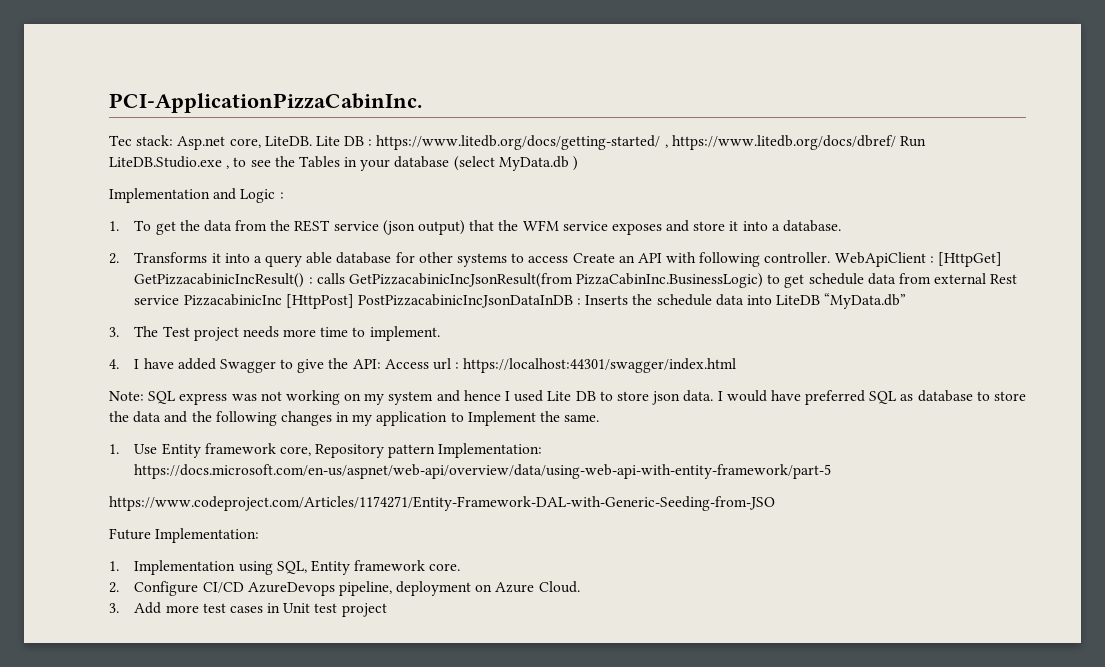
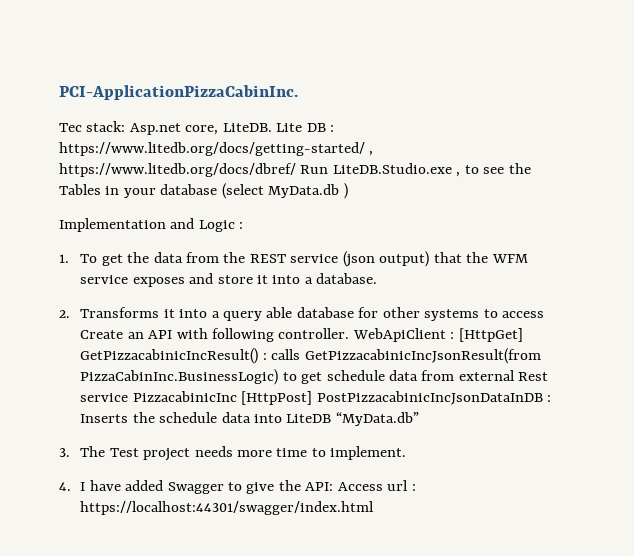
- Note: SQL express was not working on my system and hence I used Lite DB to store json data. I would have preferred SQL as database to store the data and the following changes in my application to Implement the same.
- 1. Use Entity framework core, Repository pattern Implementation: https://docs.microsoft.com/en-us/aspnet/web-api/overview/data/using-web-api-with-entity-framework/part-5
- https://www.codeproject.com/Articles/1174271/Entity-Framework-DAL-with-Generic-Seeding-from-JSO
- Future Implementation:
- 1. Implementation using SQL, Entity framework core.
- 2. Configure CI/CD AzureDevops pipeline, deployment on Azure Cloud.
- 3. Add more test cases in Unit test project

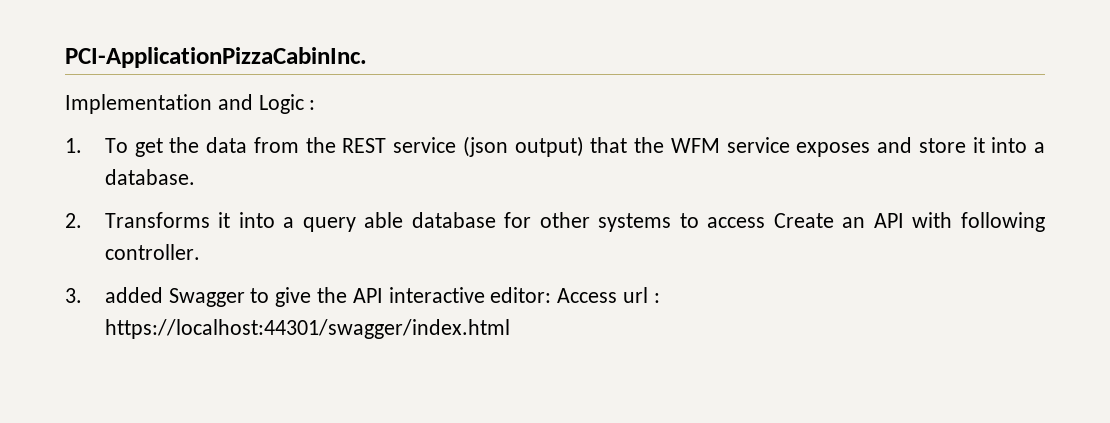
- Tec stack: Asp.net core, LiteDB. Lite DB : https://www.litedb.org/docs/getting-started/ , https://www.litedb.org/docs/dbref/ Run LiteDB.Studio.exe , to see the Tables in your database (select MyData.db )
- 2. Transforms it into a query able database for other systems to access Create an API with following controller. WebApiClient : [HttpGet] GetPizzacabinicIncResult() : calls GetPizzacabinicIncJsonResult(from PizzaCabinInc.BusinessLogic) to get schedule data from external Rest service PizzacabinicInc [HttpPost] PostPizzacabinicIncJsonDataInDB : Inserts the schedule data into LiteDB “MyData.db”
- 3. The Test project needs more time to implement.
- 4. I have added Swagger to give the API: Access url : https://localhost:44301/swagger/index.html
+ 2. Transforms it into a query able database for other systems to access Create an API with following controller.
+ 3. added Swagger to give the API interactive editor: Access url : https://localhost:44301/swagger/index.html

